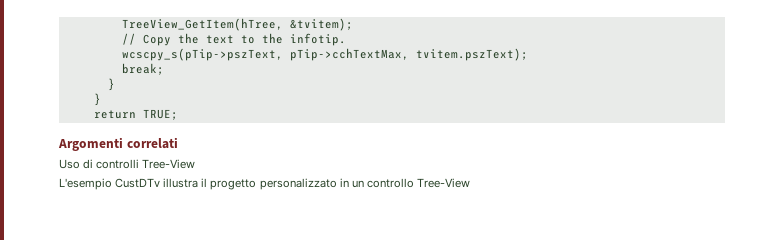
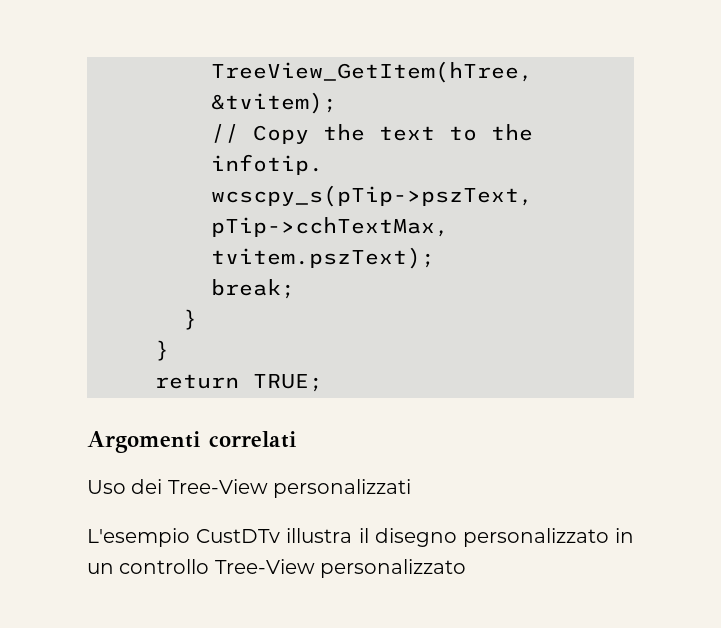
- Uso di controlli Tree-View
+ Uso dei Tree-View personalizzati
- L'esempio CustDTv illustra il progetto personalizzato in un controllo Tree-View
+ L'esempio CustDTv illustra il disegno personalizzato in un controllo Tree-View personalizzato

